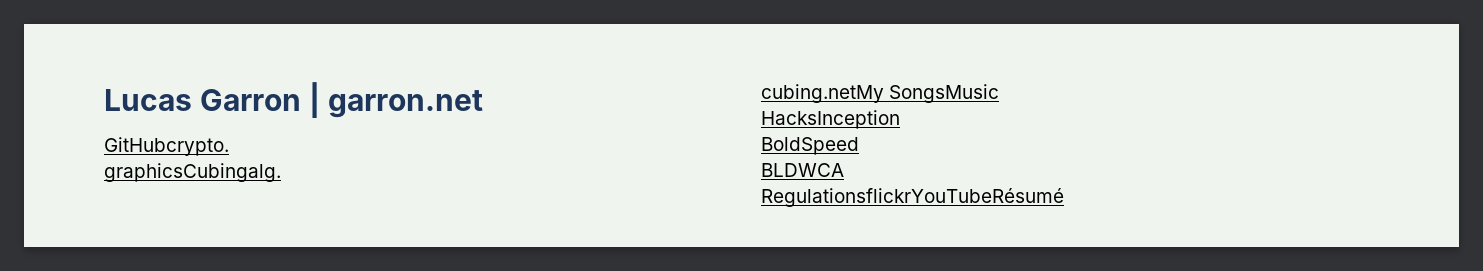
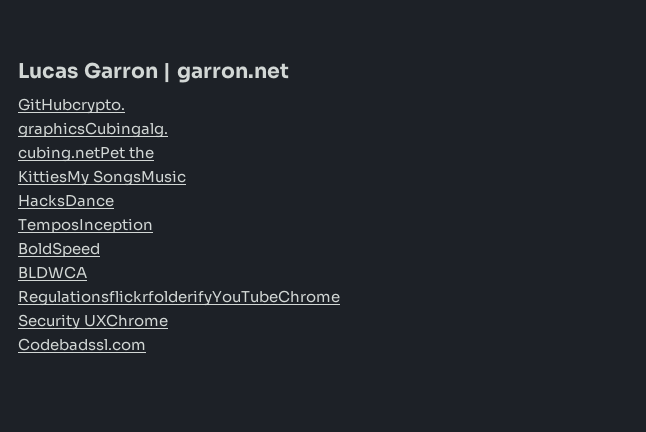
- cubing.netMy SongsMusic
+ cubing.netPet the
+ KittiesMy SongsMusic
- HacksInception
+ HacksDance
+ TemposInception
- RegulationsflickrYouTubeRésumé
+ RegulationsflickrfolderifyYouTubeChrome
+ Security UXChrome
+ Codebadssl.com

